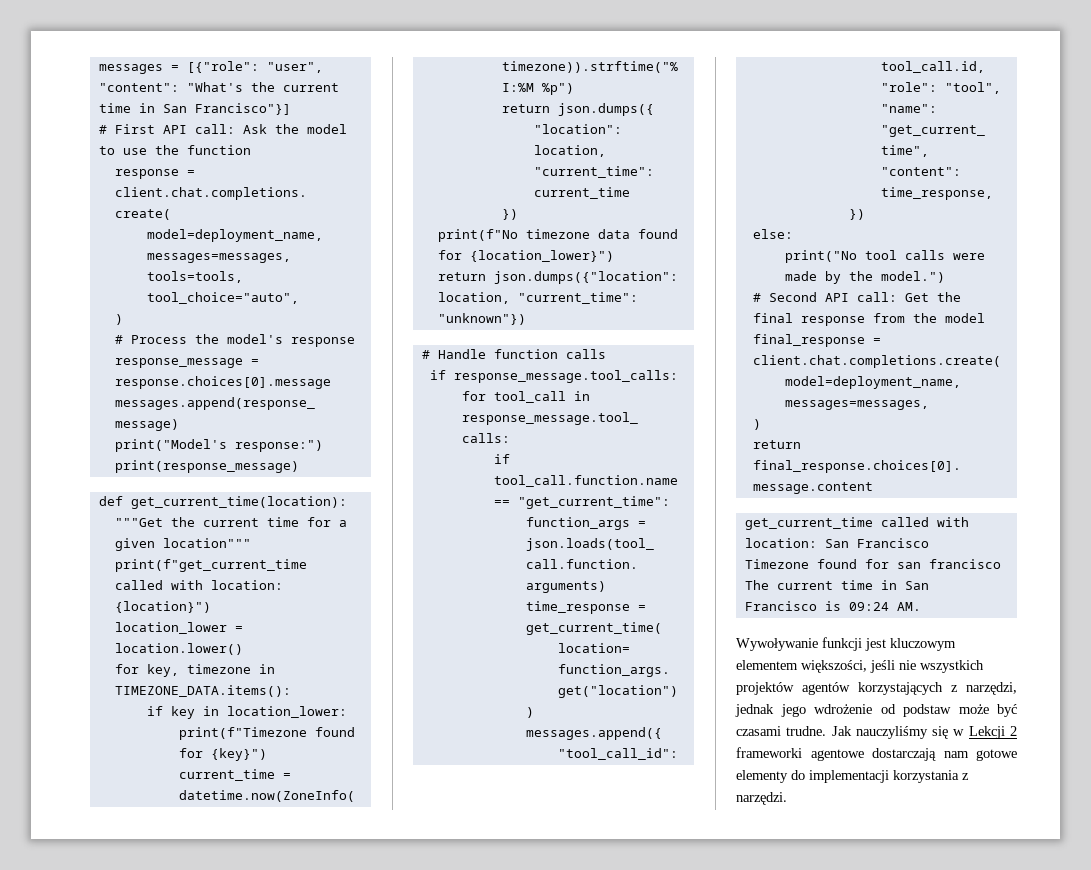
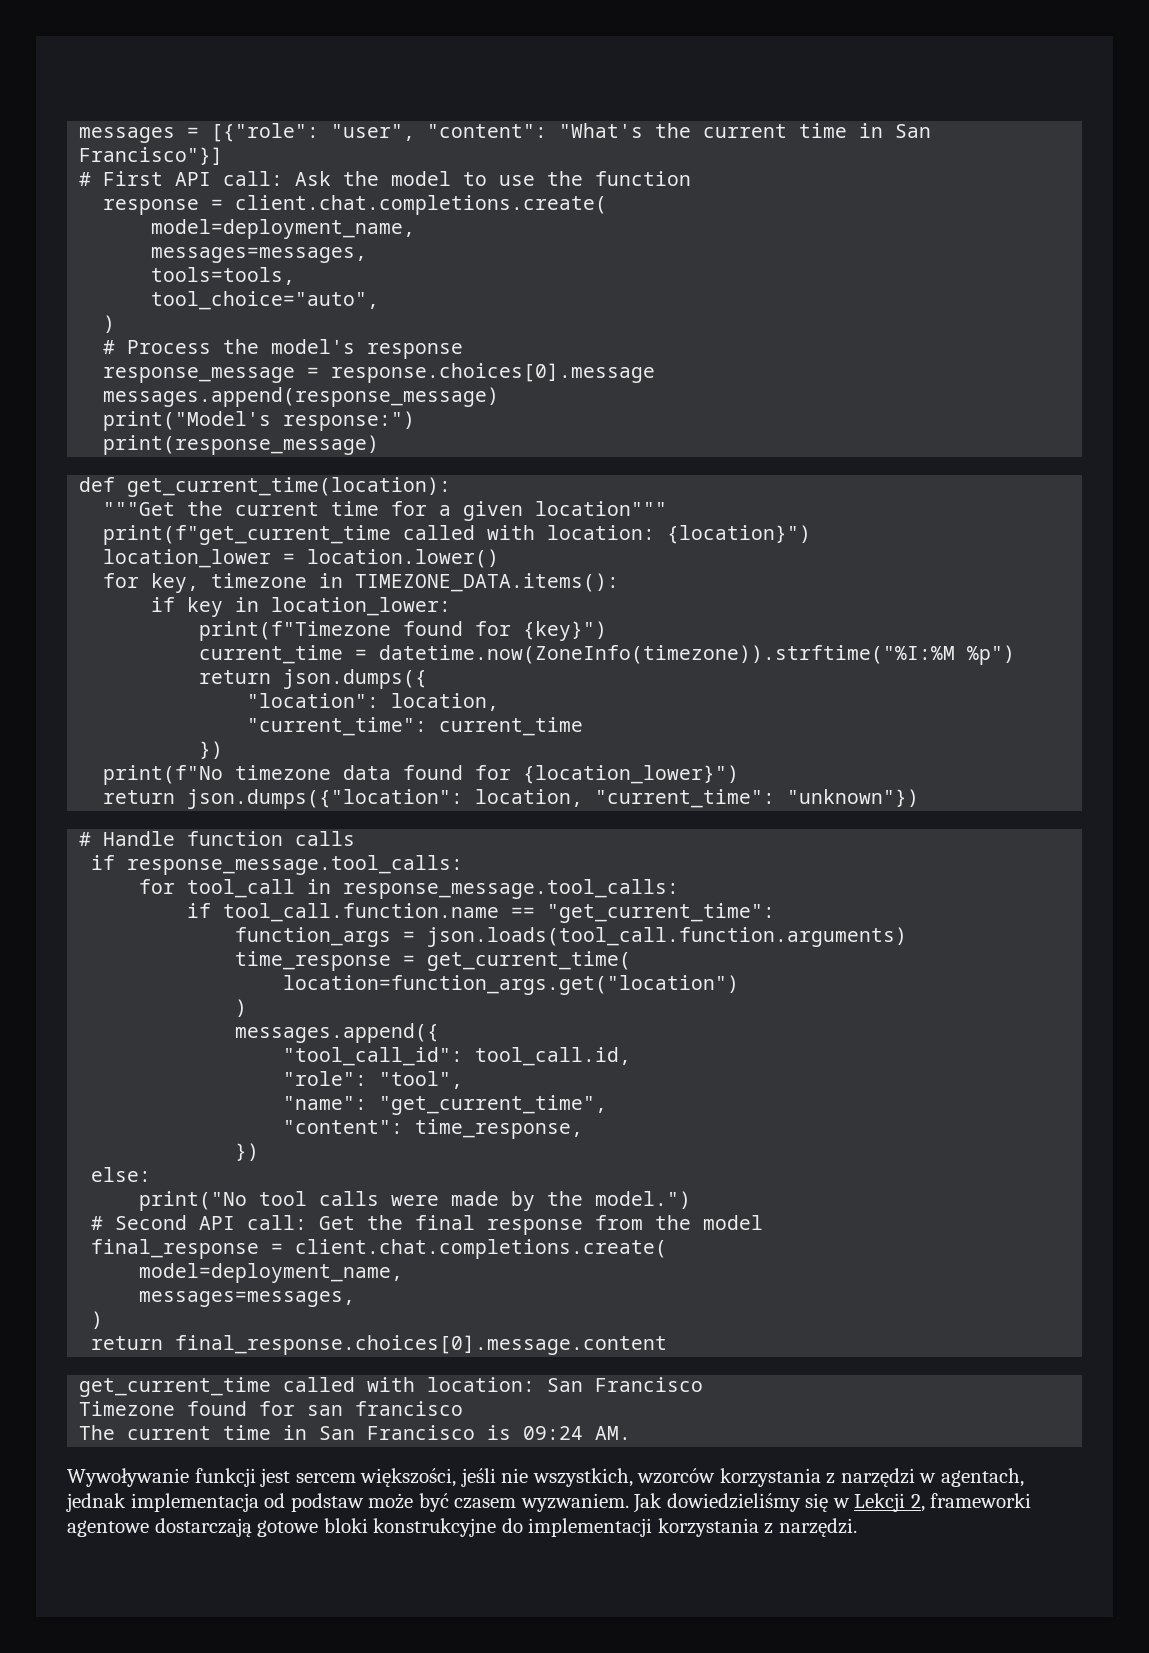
- Wywoływanie funkcji jest kluczowym elementem większości, jeśli nie wszystkich projektów agentów korzystających z narzędzi, jednak jego wdrożenie od podstaw może być czasami trudne. Jak nauczyliśmy się w Lekcji 2 frameworki agentowe dostarczają nam gotowe elementy do implementacji korzystania z narzędzi.
+ Wywoływanie funkcji jest sercem większości, jeśli nie wszystkich, wzorców korzystania z narzędzi w agentach, jednak implementacja od podstaw może być czasem wyzwaniem. Jak dowiedzieliśmy się w Lekcji 2, frameworki agentowe dostarczają gotowe bloki konstrukcyjne do implementacji korzystania z narzędzi.

